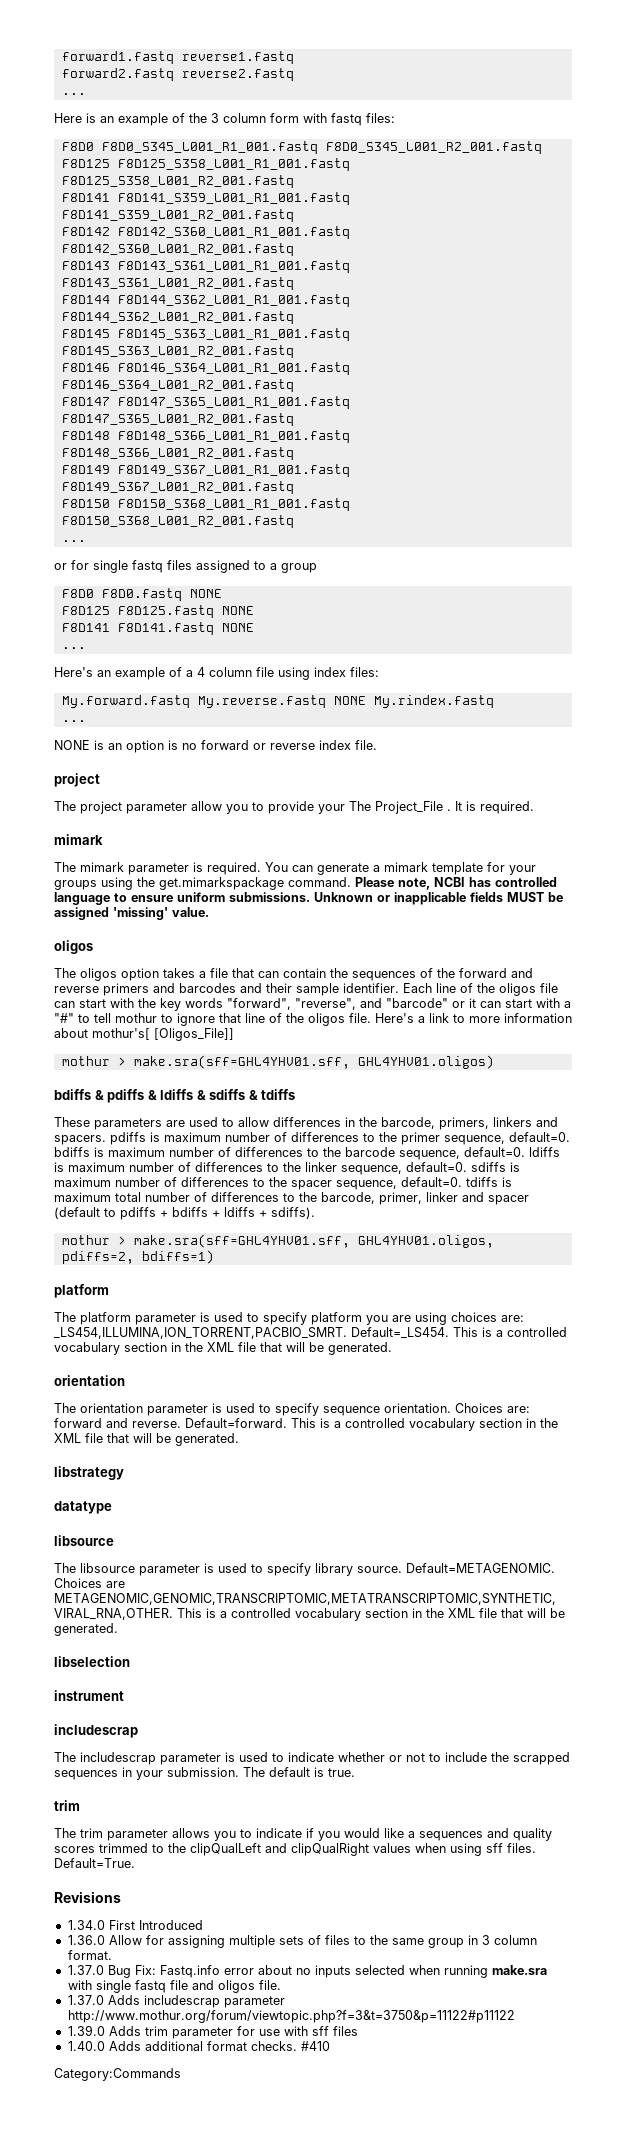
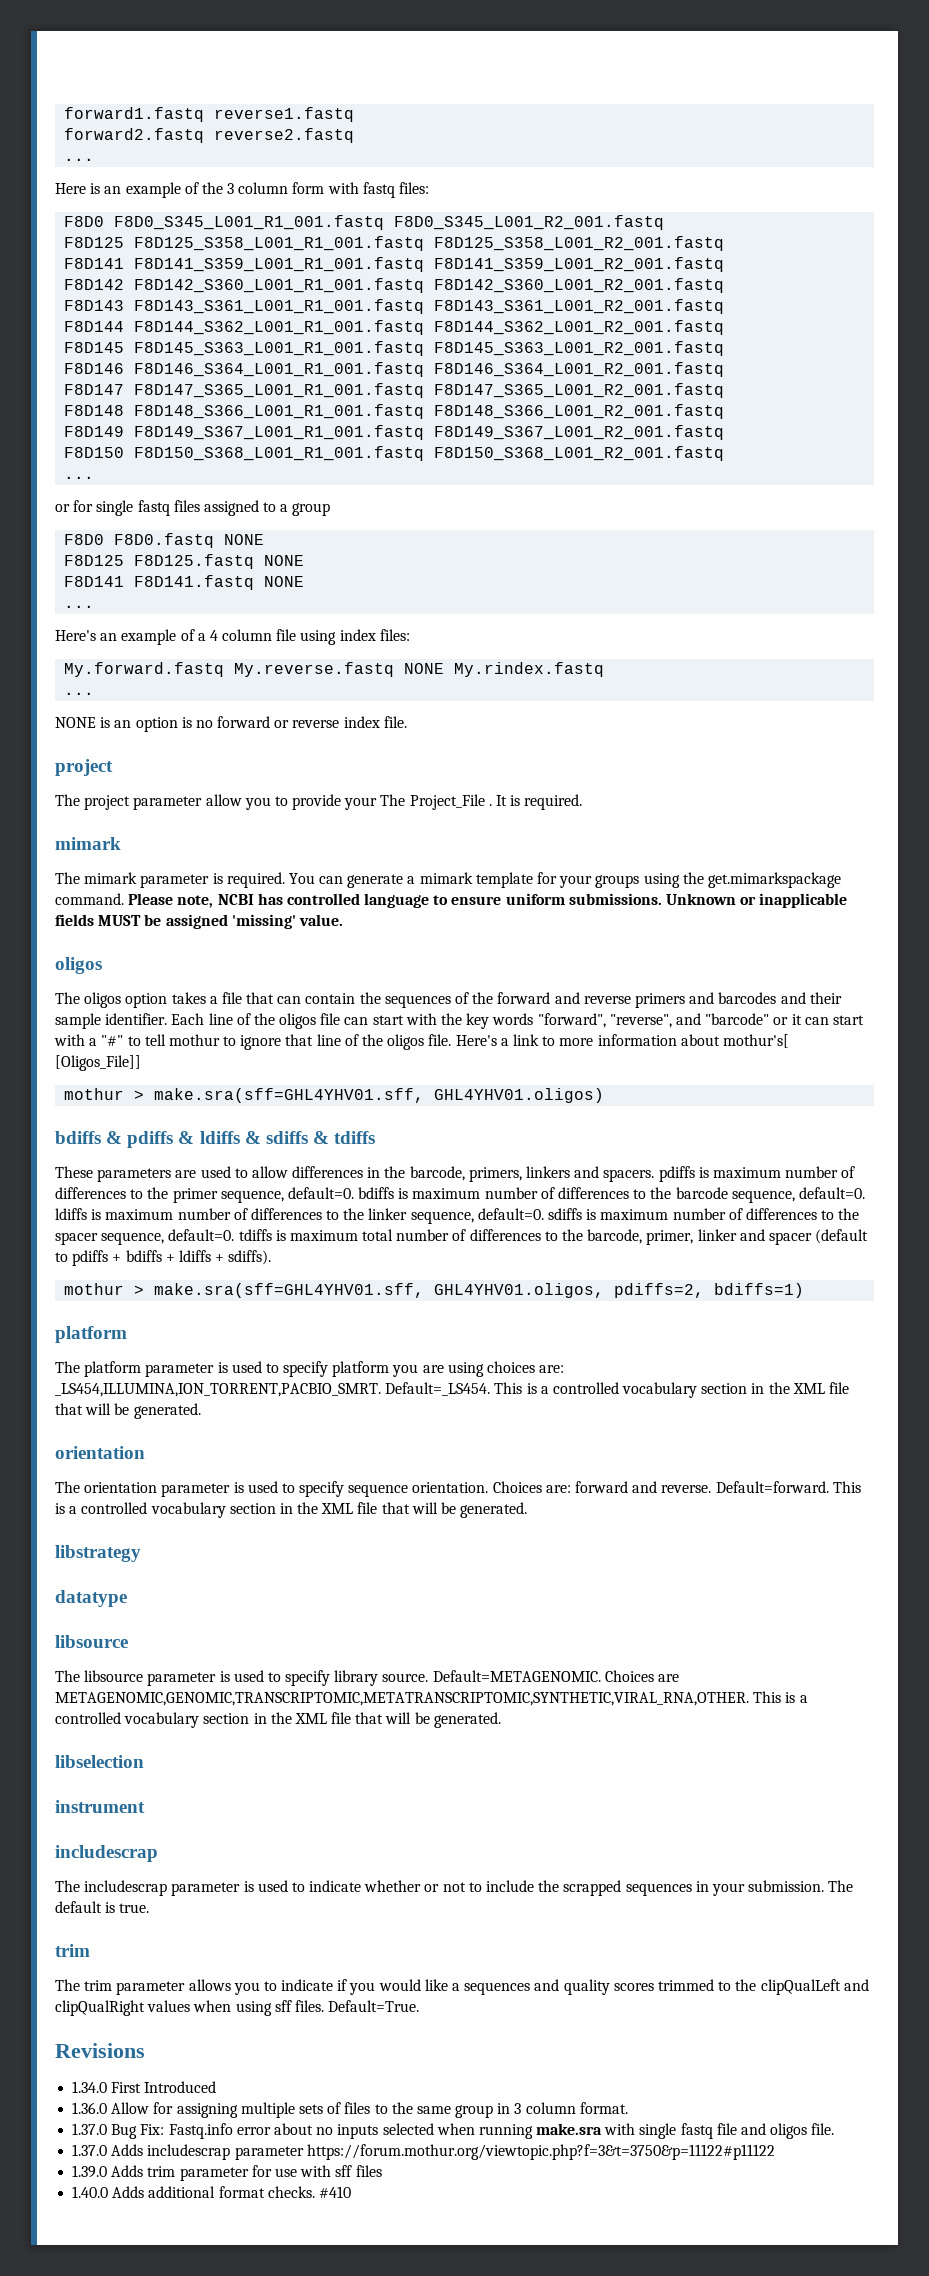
- 1.37.0 Adds includescrap parameter http://www.mothur.org/forum/viewtopic.php?f=3&t=3750&p=11122#p11122
+ 1.37.0 Adds includescrap parameter https://forum.mothur.org/viewtopic.php?f=3&t=3750&p=11122#p11122
- Category:Commands

